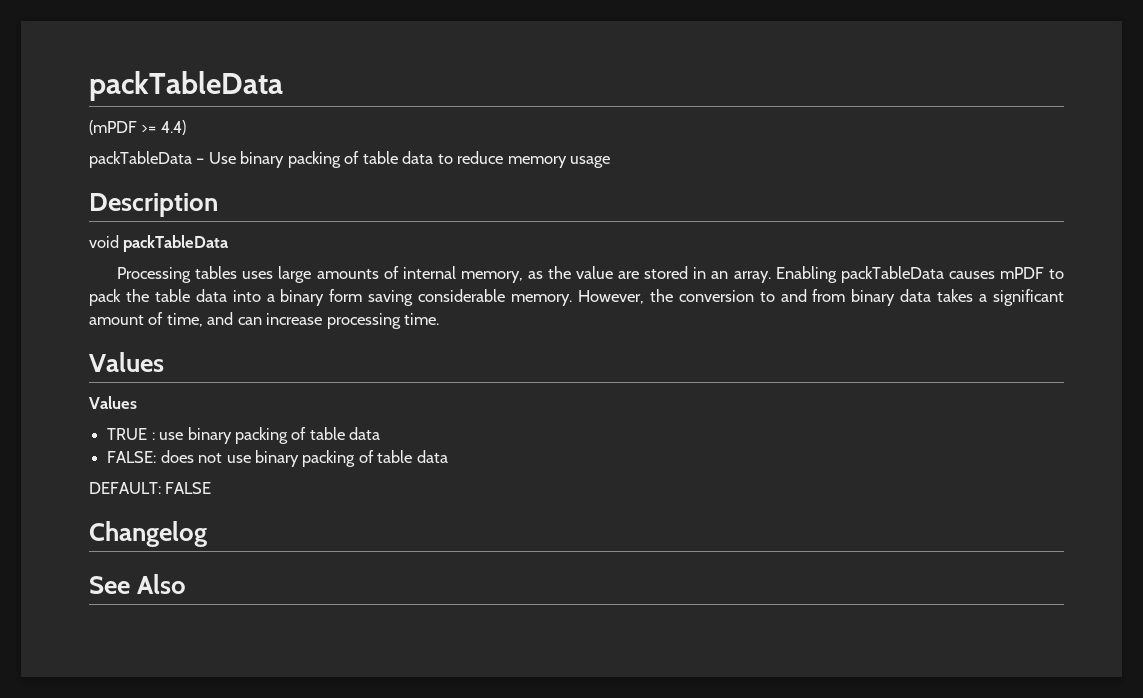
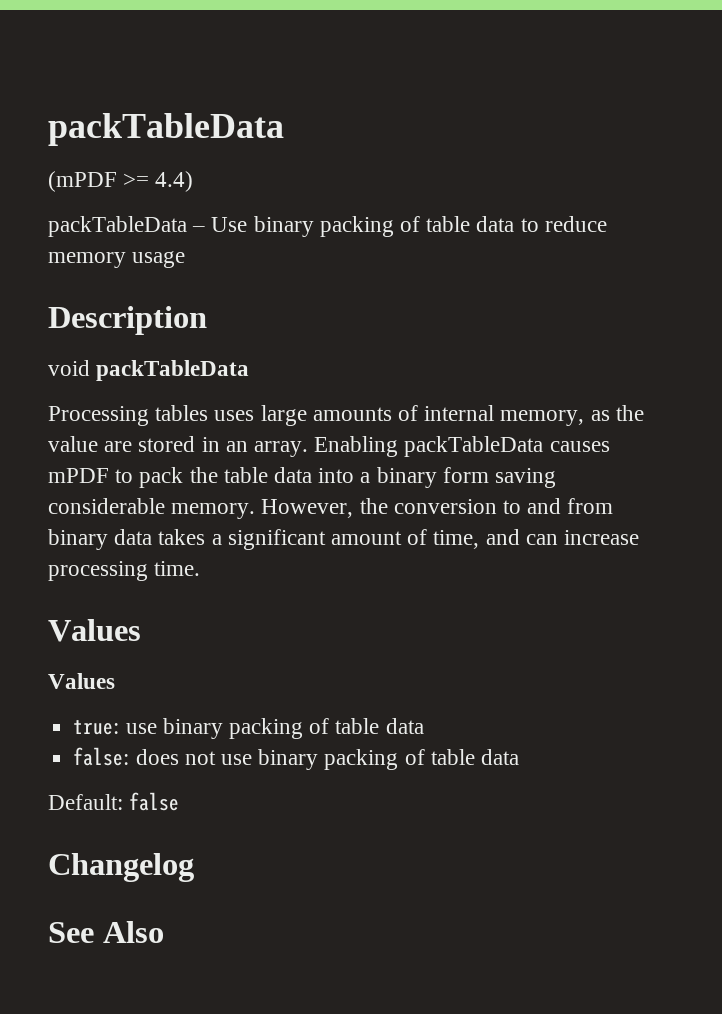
- TRUE : use binary packing of table data
- FALSE: does not use binary packing of table data
+ true: use binary packing of table data
+ false: does not use binary packing of table data
- DEFAULT: FALSE
+ Default: false

